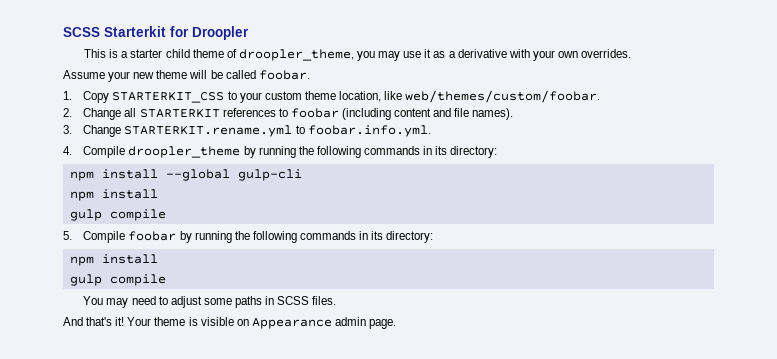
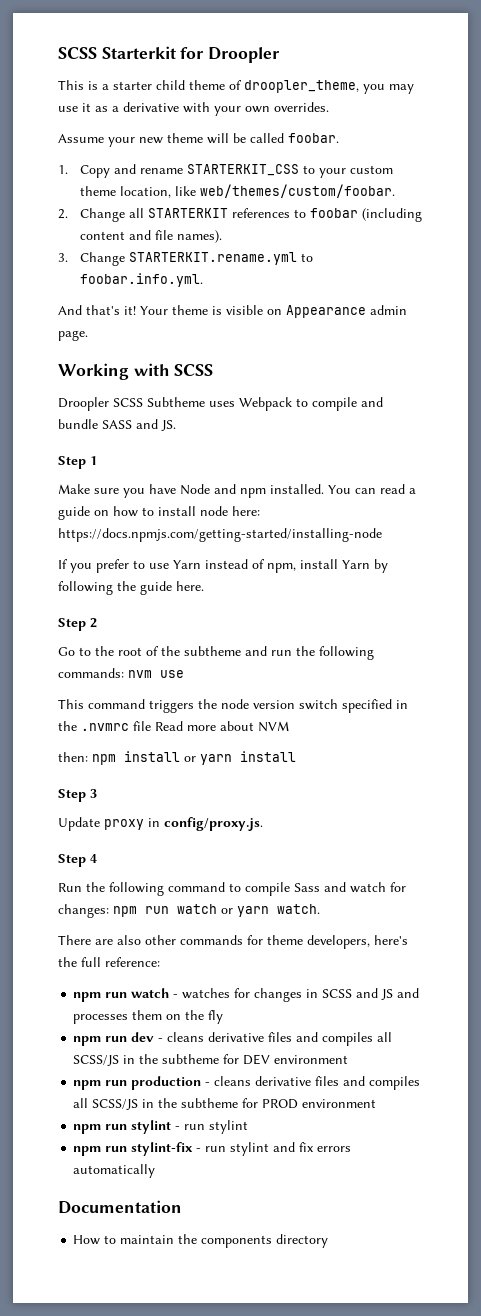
- 1. Copy STARTERKIT_CSS to your custom theme location, like web/themes/custom/foobar.
+ 1. Copy and rename STARTERKIT_CSS to your custom theme location, like web/themes/custom/foobar.
- 4. Compile droopler_theme by running the following commands in its directory:
- npm install --global gulp-cli
- npm install
- gulp compile
- 5. Compile foobar by running the following commands in its directory:
- npm install
- gulp compile
- You may need to adjust some paths in SCSS files.
+ Working with SCSS
+ Droopler SCSS Subtheme uses Webpack to compile and bundle SASS and JS.
+ Step 1
+ Make sure you have Node and npm installed. You can read a guide on how to install node here: https://docs.npmjs.com/getting-started/installing-node
+ If you prefer to use Yarn instead of npm, install Yarn by following the guide here.
+ Step 2
+ Go to the root of the subtheme and run the following commands: nvm use
+ This command triggers the node version switch specified in the .nvmrc file Read more about NVM
+ then: npm install or yarn install
+ Step 3
+ Update proxy in config/proxy.js.
+ Step 4
+ Run the following command to compile Sass and watch for changes: npm run watch or yarn watch.
+ There are also other commands for theme developers, here's the full reference:
+ npm run watch - watches for changes in SCSS and JS and processes them on the fly
+ npm run dev - cleans derivative files and compiles all SCSS/JS in the subtheme for DEV environment
+ npm run production - cleans derivative files and compiles all SCSS/JS in the subtheme for PROD environment
+ npm run stylint - run stylint
+ npm run stylint-fix - run stylint and fix errors automatically
+ Documentation
+ How to maintain the components directory

